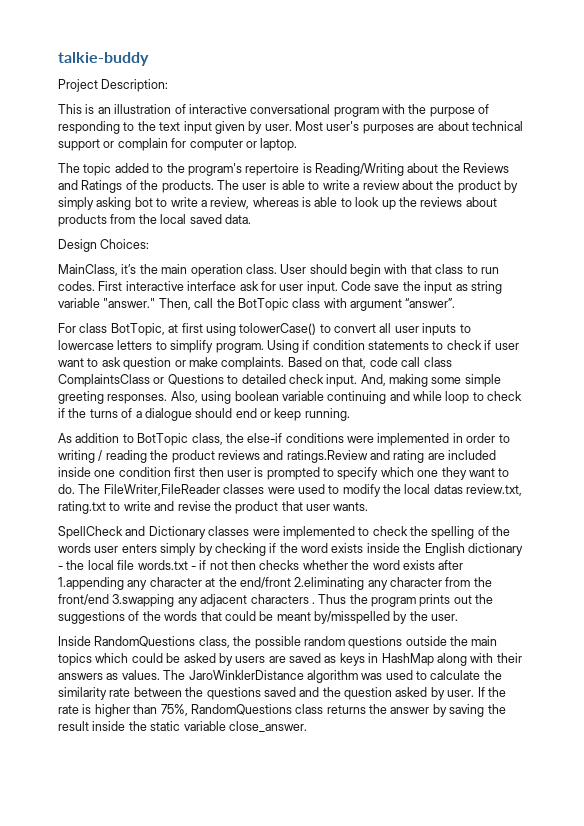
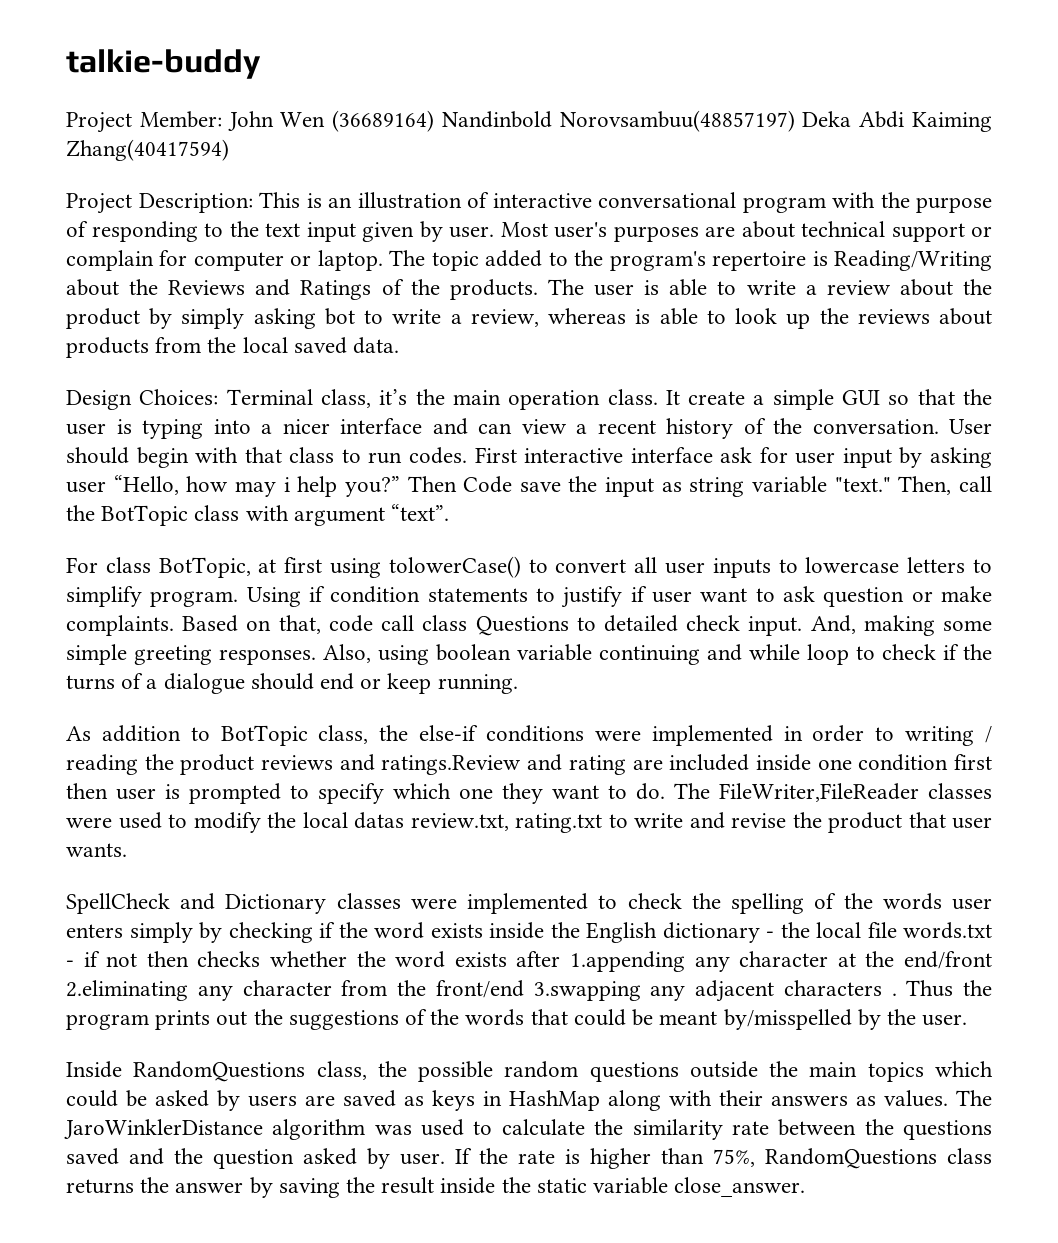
+ Project Member: John Wen (36689164) Nandinbold Norovsambuu(48857197) Deka Abdi Kaiming Zhang(40417594)
- Project Description:
- This is an illustration of interactive conversational program with the purpose of responding to the text input given by user.
+ Project Description: This is an illustration of interactive conversational program with the purpose of responding to the text input given by user.
- Most user's purposes are about technical support or complain for computer or laptop.
- The topic added to the program's repertoire is Reading/Writing about the Reviews and Ratings of the products.
+ Most user's purposes are about technical support or complain for computer or laptop. The topic added to the program's repertoire is Reading/Writing about the Reviews and Ratings of the products.
- Design Choices:
- MainClass, it’s the main operation class.
+ Design Choices: Terminal class, it’s the main operation class.
+ It create a simple GUI so that the user is typing into a nicer interface and can view a recent history of the conversation.
- First interactive interface ask for user input. Code save the input as string variable "answer."
+ First interactive interface ask for user input by asking user “Hello, how may i help you?” Then Code save the input as string variable "text."
- Then, call the BotTopic class with argument “answer”.
+ Then, call the BotTopic class with argument “text”.
- Using if condition statements to check if user want to ask question or make complaints.
+ Using if condition statements to justify if user want to ask question or make complaints.
- Based on that, code call class ComplaintsClass or Questions to detailed check input.
+ Based on that, code call class Questions to detailed check input.

